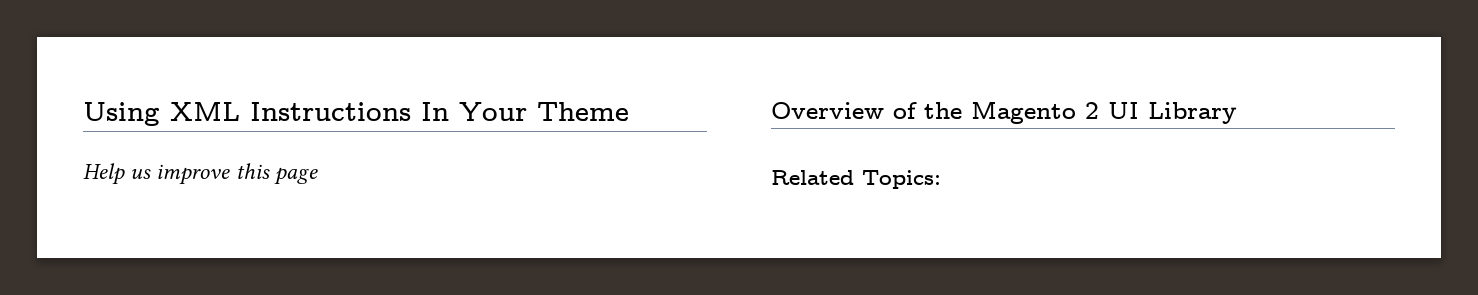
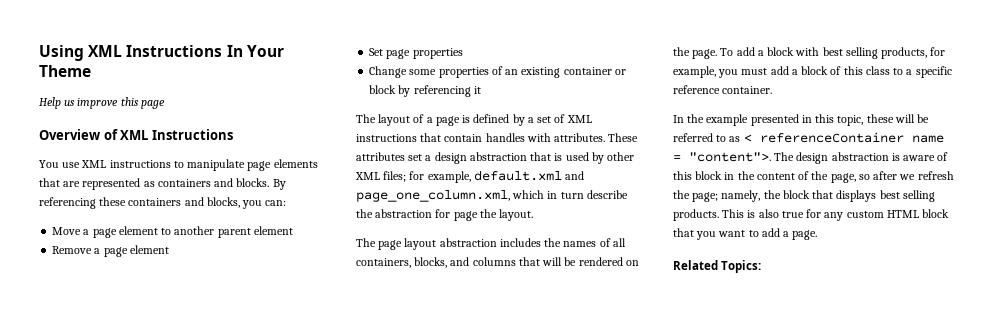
- Overview of the Magento 2 UI Library
+ Overview of XML Instructions
+ You use XML instructions to manipulate page elements that are represented as containers and blocks. By referencing these containers and blocks, you can:
+ Move a page element to another parent element
+ Remove a page element
+ Set page properties
+ Change some properties of an existing container or block by referencing it
+ The layout of a page is defined by a set of XML instructions that contain handles with attributes. These attributes set a design abstraction that is used by other XML files; for example, default.xml and page_one_column.xml, which in turn describe the abstraction for page the layout.
+ The page layout abstraction includes the names of all containers, blocks, and columns that will be rendered on the page. To add a block with best selling products, for example, you must add a block of this class to a specific reference container.
+ In the example presented in this topic, these will be referred to as < referenceContainer name = "content">. The design abstraction is aware of this block in the content of the page, so after we refresh the page; namely, the block that displays best selling products. This is also true for any custom HTML block that you want to add a page.

